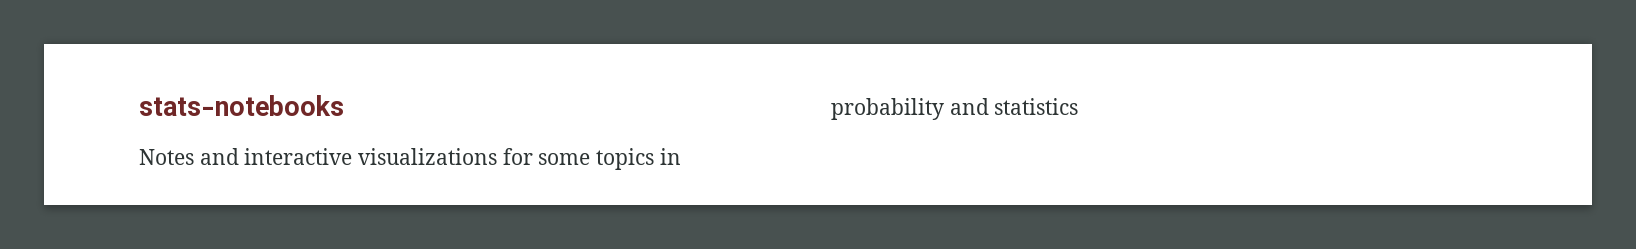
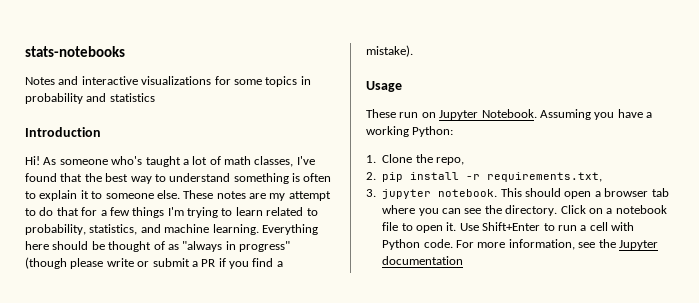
+ Introduction
+ Hi! As someone who's taught a lot of math classes, I've found that the best way to understand something is often to explain it to someone else. These notes are my attempt to do that for a few things I'm trying to learn related to probability, statistics, and machine learning. Everything here should be thought of as "always in progress" (though please write or submit a PR if you find a mistake).
+ Usage
+ These run on Jupyter Notebook. Assuming you have a working Python:
+ 1. Clone the repo,
+ 2. pip install -r requirements.txt,
+ 3. jupyter notebook. This should open a browser tab where you can see the directory. Click on a notebook file to open it. Use Shift+Enter to run a cell with Python code. For more information, see the Jupyter documentation

